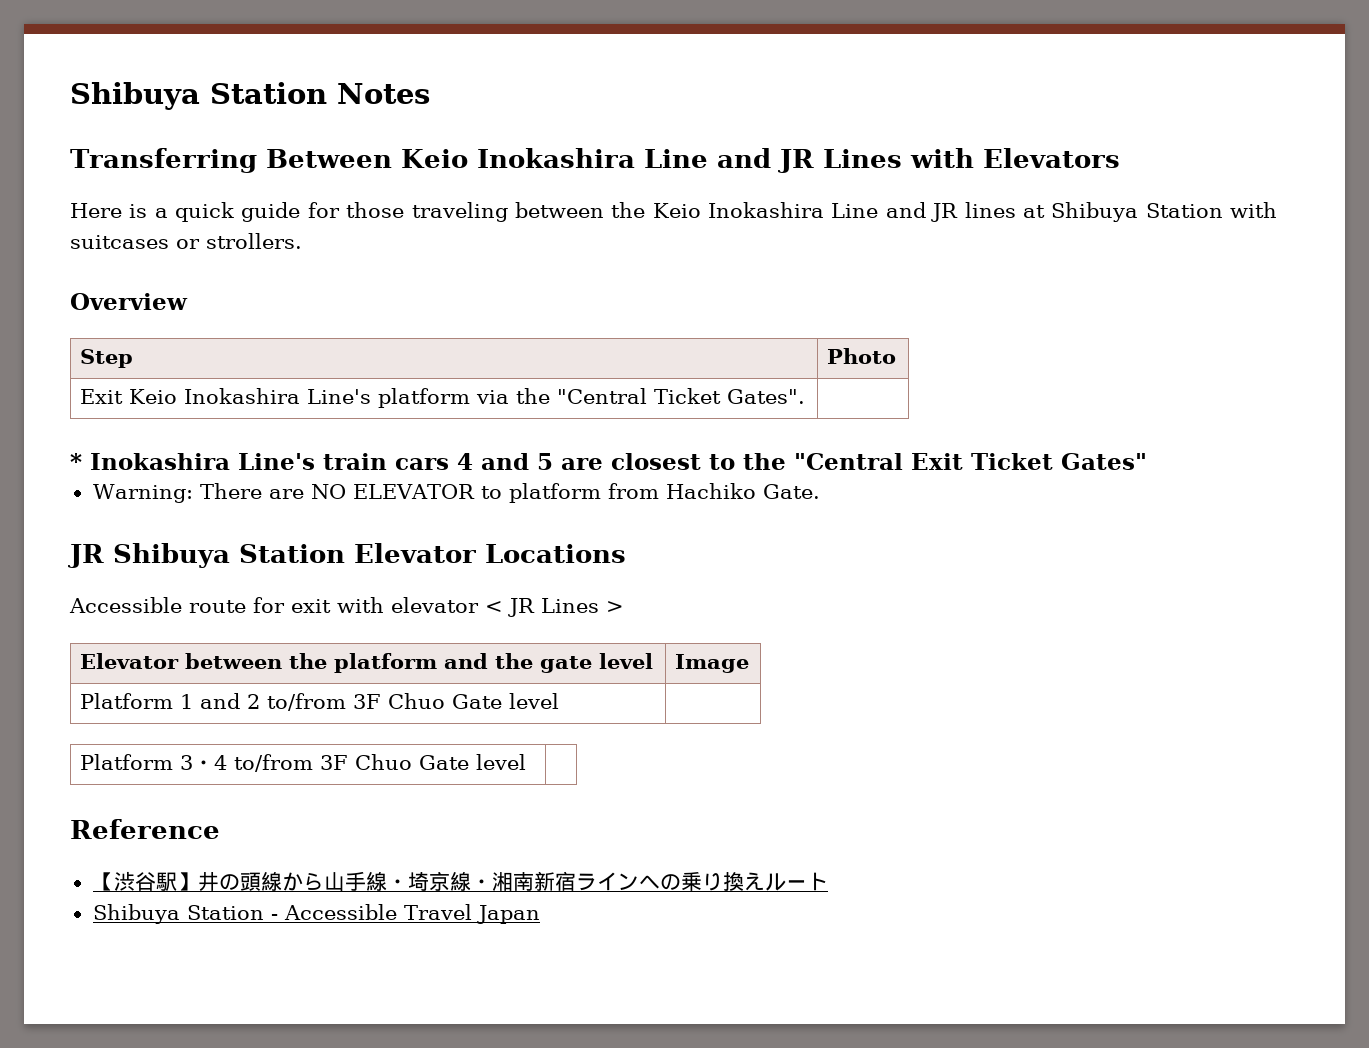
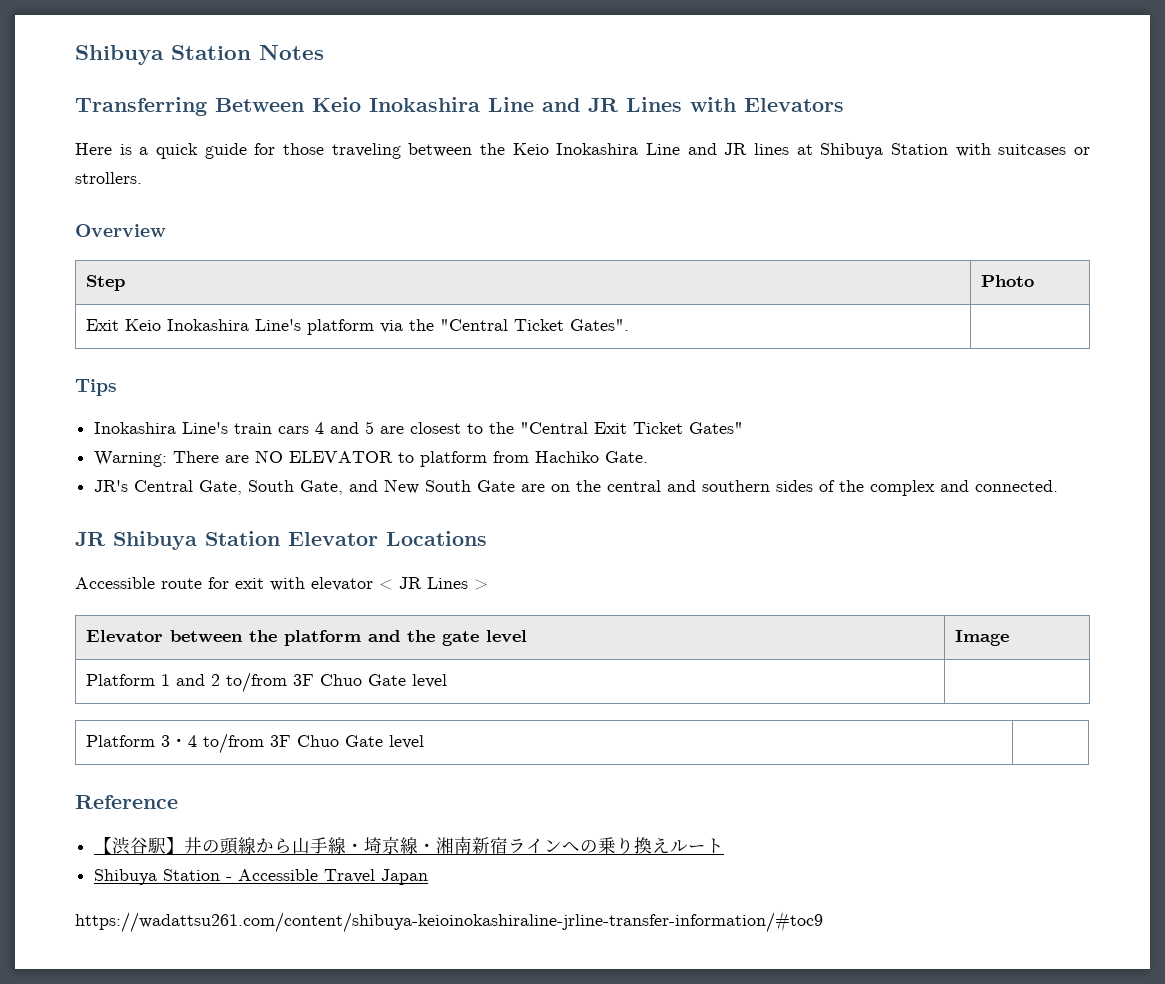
- * Inokashira Line's train cars 4 and 5 are closest to the "Central Exit Ticket Gates"
+ Tips
+ Inokashira Line's train cars 4 and 5 are closest to the "Central Exit Ticket Gates"
+ JR's Central Gate, South Gate, and New South Gate are on the central and southern sides of the complex and connected.
+ https://wadattsu261.com/content/shibuya-keioinokashiraline-jrline-transfer-information/#toc9

